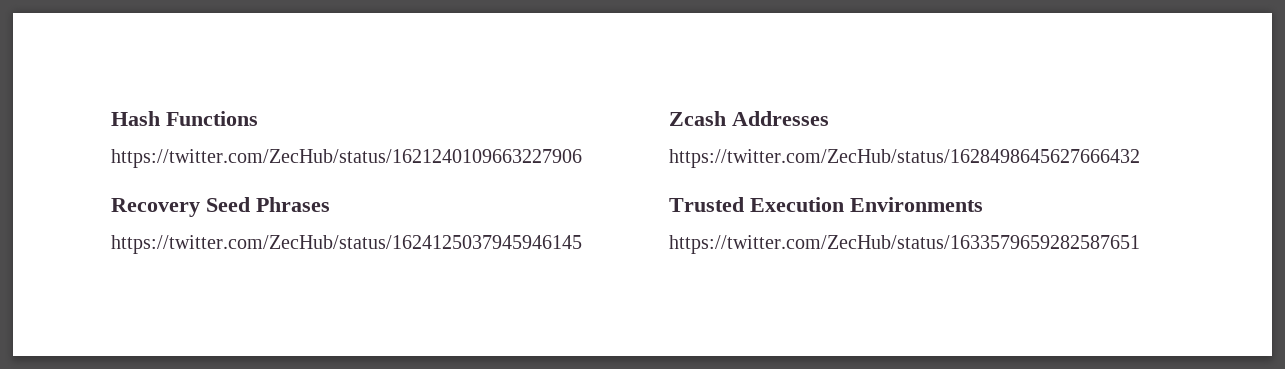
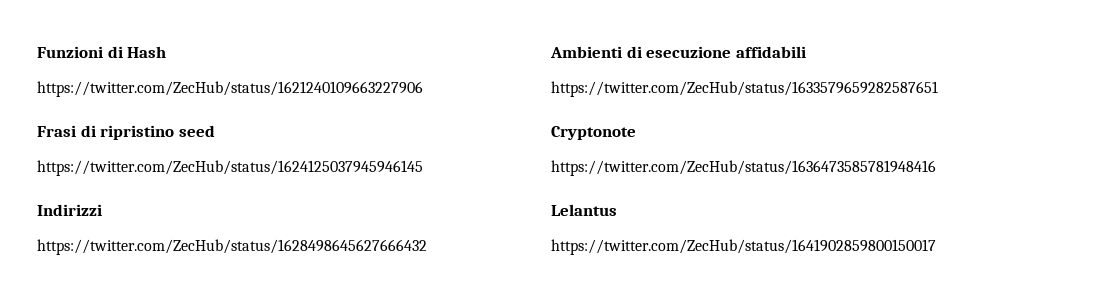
- Hash Functions
+ Funzioni di Hash
- Recovery Seed Phrases
+ Frasi di ripristino seed
- Zcash Addresses
+ Indirizzi
- Trusted Execution Environments
+ Ambienti di esecuzione affidabili
  https://twitter.com/ZecHub/status/1633579659282587651
+ Cryptonote
+ https://twitter.com/ZecHub/status/1636473585781948416
+ Lelantus
+ https://twitter.com/ZecHub/status/1641902859800150017

